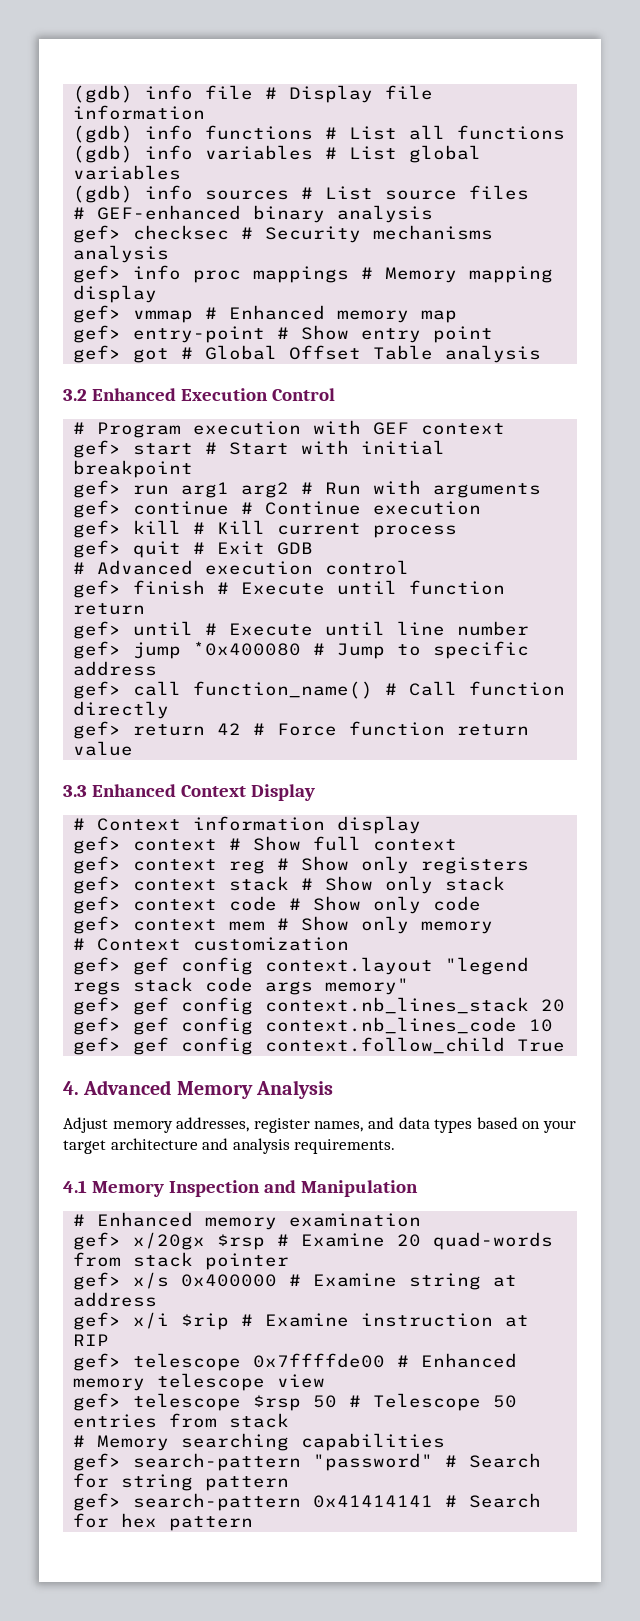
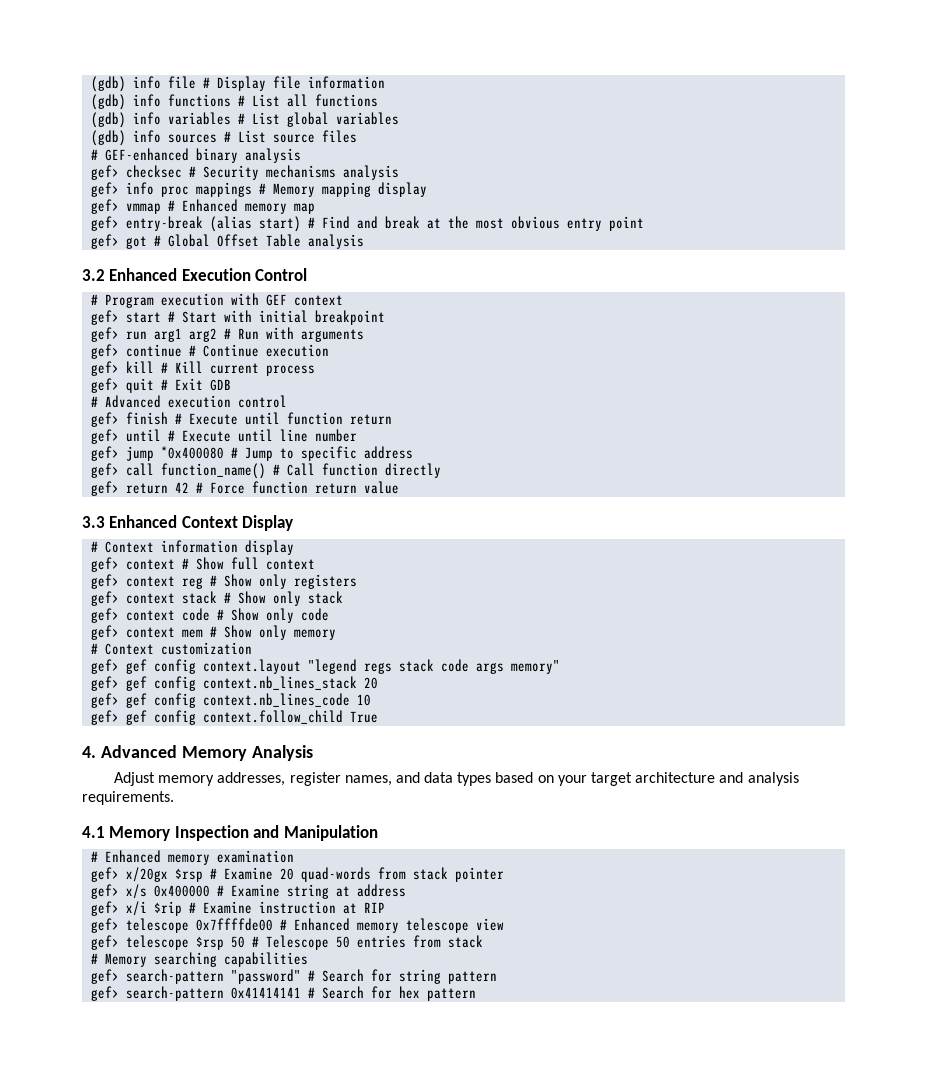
- gef> entry-point # Show entry point
+ gef> entry-break (alias start) # Find and break at the most obvious entry point

